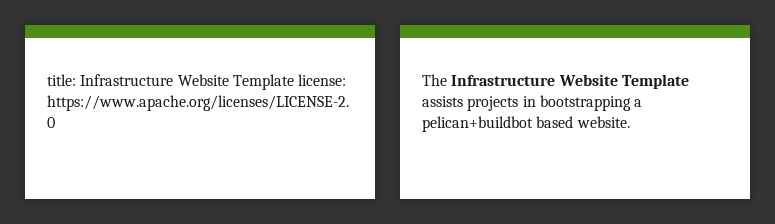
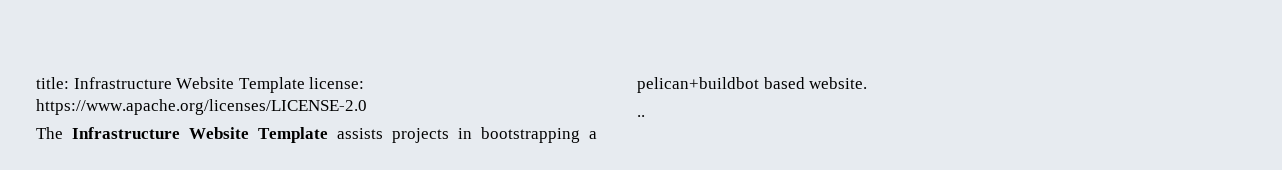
+ ..

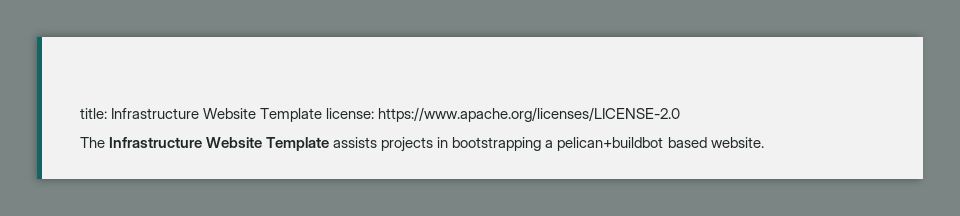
- ..

